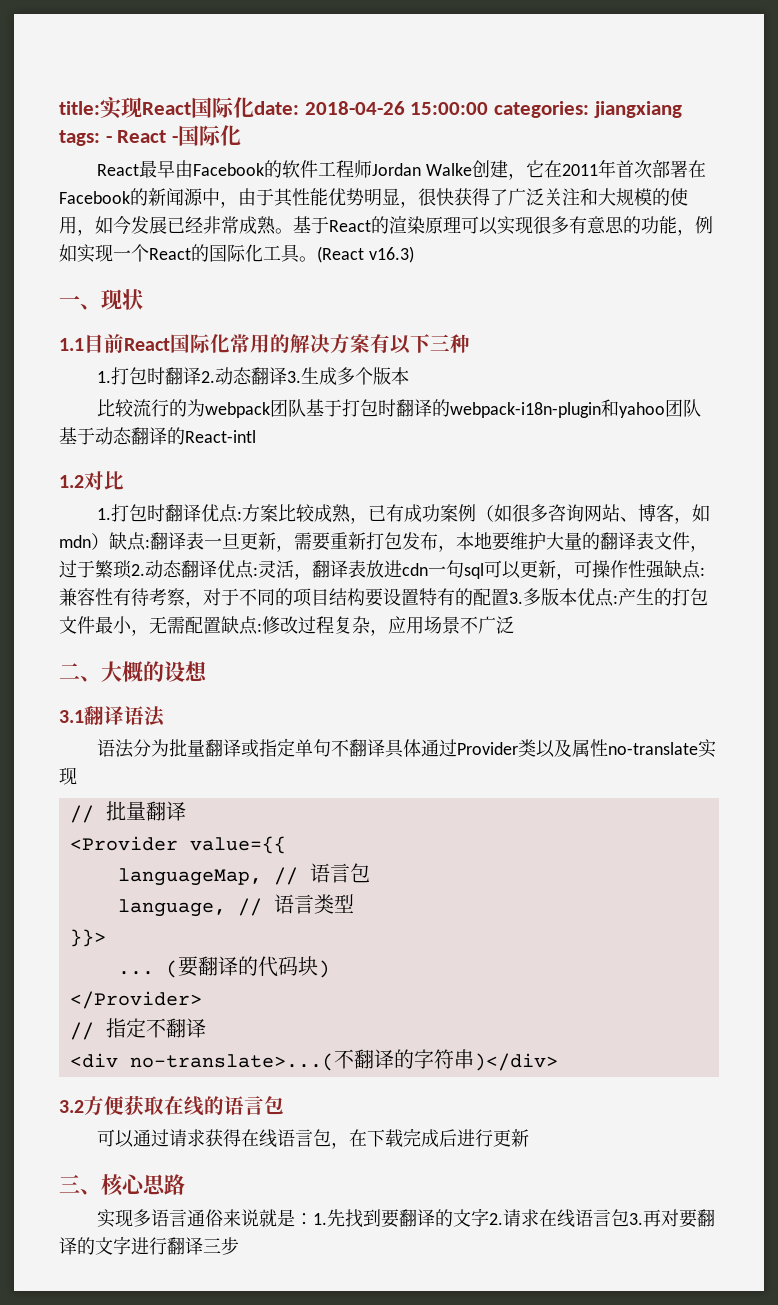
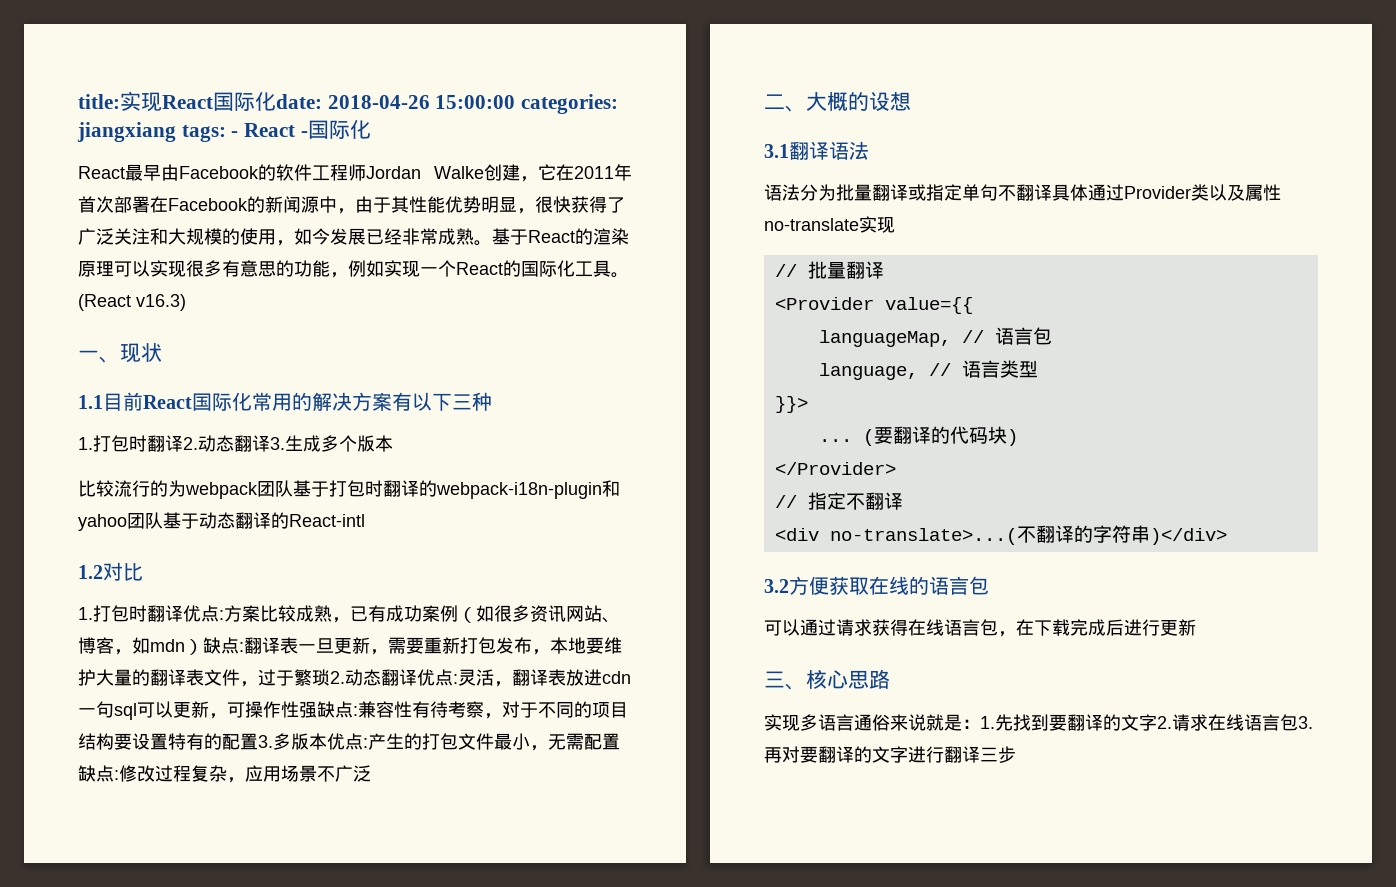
- 方案比较成熟，已有成功案例（如很多咨询网站、博客，如mdn）缺点:
+ 方案比较成熟，已有成功案例（如很多资讯网站、博客，如mdn）缺点:

